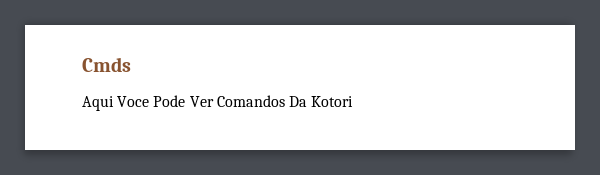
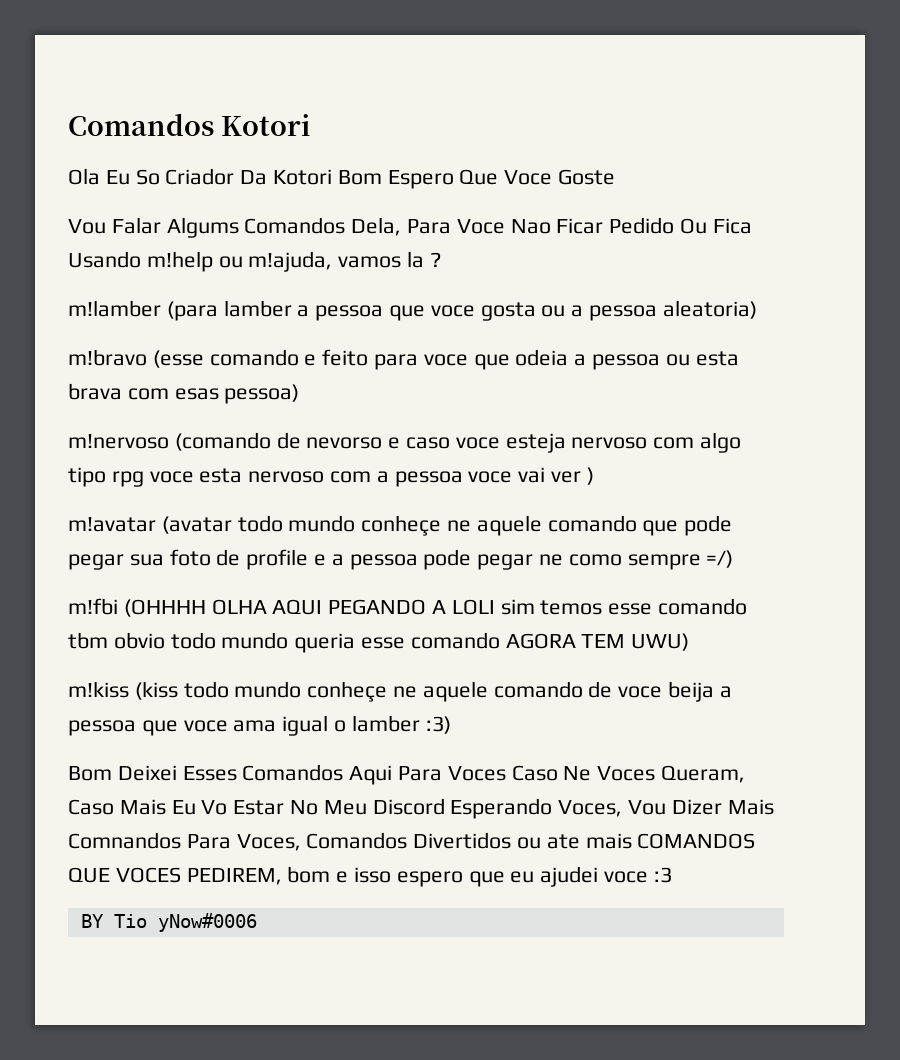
- Cmds
- Aqui Voce Pode Ver Comandos Da Kotori
+ Comandos Kotori
+ Ola Eu So Criador Da Kotori Bom Espero Que Voce Goste
+ Vou Falar Algums Comandos Dela, Para Voce Nao Ficar Pedido Ou Fica Usando m!help ou m!ajuda, vamos la ?
+ m!lamber (para lamber a pessoa que voce gosta ou a pessoa aleatoria)
+ m!bravo (esse comando e feito para voce que odeia a pessoa ou esta brava com esas pessoa)
+ m!nervoso (comando de nevorso e caso voce esteja nervoso com algo tipo rpg voce esta nervoso com a pessoa voce vai ver )
+ m!avatar (avatar todo mundo conheçe ne aquele comando que pode pegar sua foto de profile e a pessoa pode pegar ne como sempre =/)
+ m!fbi (OHHHH OLHA AQUI PEGANDO A LOLI sim temos esse comando tbm obvio todo mundo queria esse comando AGORA TEM UWU)
+ m!kiss (kiss todo mundo conheçe ne aquele comando de voce beija a pessoa que voce ama igual o lamber :3)
+ Bom Deixei Esses Comandos Aqui Para Voces Caso Ne Voces Queram, Caso Mais Eu Vo Estar No Meu Discord Esperando Voces, Vou Dizer Mais Comnandos Para Voces, Comandos Divertidos ou ate mais COMANDOS QUE VOCES PEDIREM, bom e isso espero que eu ajudei voce :3
+ BY Tio yNow#0006

